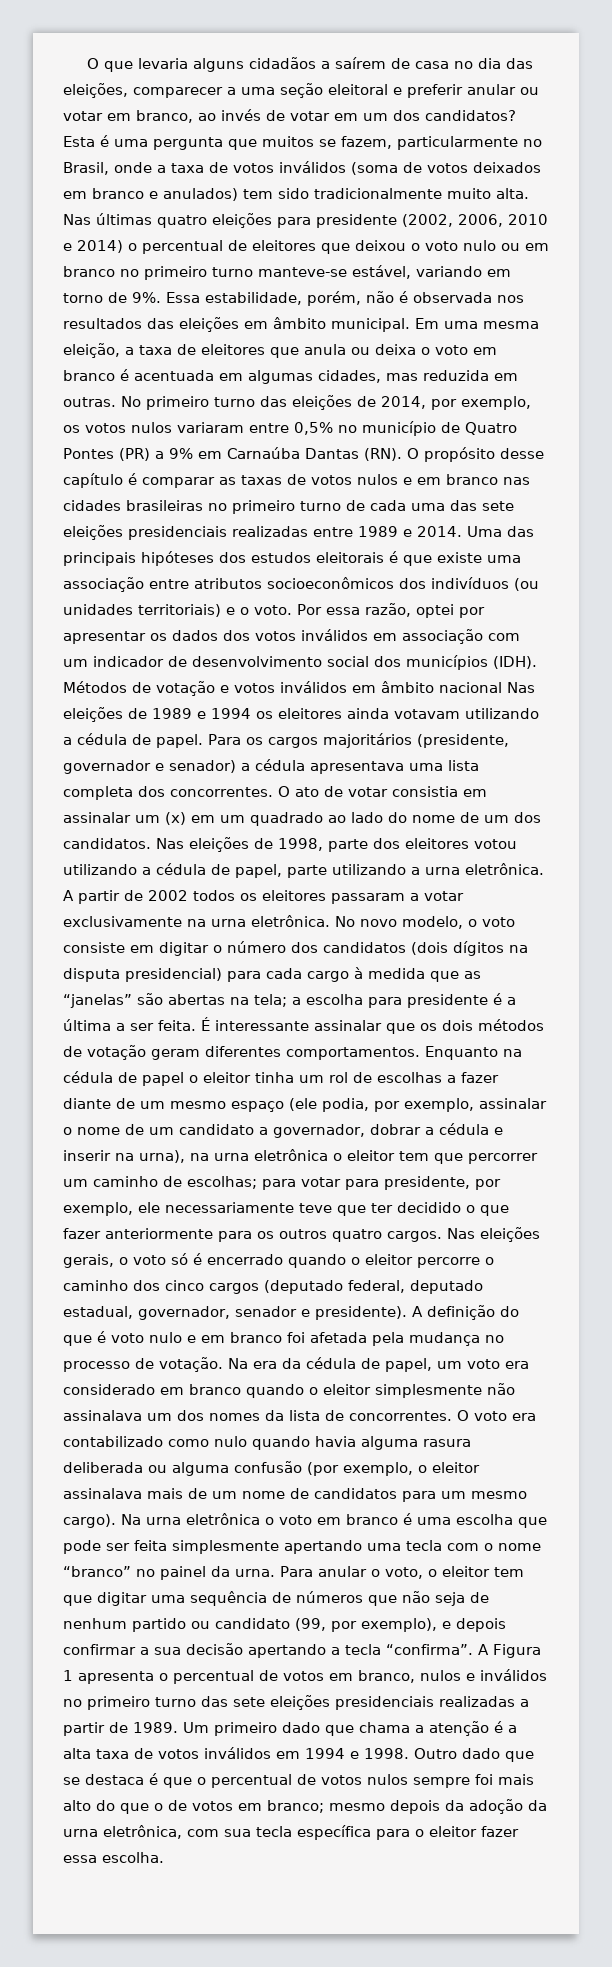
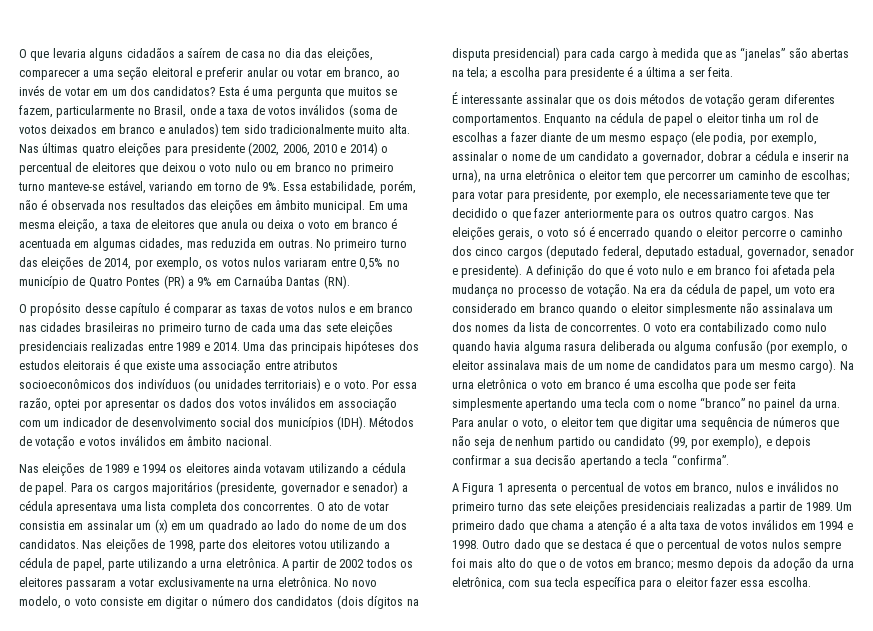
- No primeiro turno das eleições de 2014, por exemplo, os votos nulos variaram entre 0,5% no município de Quatro Pontes (PR) a 9% em Carnaúba Dantas (RN). O propósito desse capítulo é comparar as taxas de votos nulos e em branco nas cidades brasileiras no primeiro turno de cada uma das sete eleições presidenciais realizadas entre 1989 e 2014.
+ No primeiro turno das eleições de 2014, por exemplo, os votos nulos variaram entre 0,5% no município de Quatro Pontes (PR) a 9% em Carnaúba Dantas (RN).
+ O propósito desse capítulo é comparar as taxas de votos nulos e em branco nas cidades brasileiras no primeiro turno de cada uma das sete eleições presidenciais realizadas entre 1989 e 2014.
- Métodos de votação e votos inválidos em âmbito nacional Nas eleições de 1989 e 1994 os eleitores ainda votavam utilizando a cédula de papel.
+ Métodos de votação e votos inválidos em âmbito nacional.
+ Nas eleições de 1989 e 1994 os eleitores ainda votavam utilizando a cédula de papel.
- No novo modelo, o voto consiste em digitar o número dos candidatos (dois dígitos na disputa presidencial) para cada cargo à medida que as “janelas” são abertas na tela; a escolha para presidente é a última a ser feita. É interessante assinalar que os dois métodos de votação geram diferentes comportamentos.
+ No novo modelo, o voto consiste em digitar o número dos candidatos (dois dígitos na disputa presidencial) para cada cargo à medida que as “janelas” são abertas na tela; a escolha para presidente é a última a ser feita.
+ É interessante assinalar que os dois métodos de votação geram diferentes comportamentos.
- Para anular o voto, o eleitor tem que digitar uma sequência de números que não seja de nenhum partido ou candidato (99, por exemplo), e depois confirmar a sua decisão apertando a tecla “confirma”. A Figura 1 apresenta o percentual de votos em branco, nulos e inválidos no primeiro turno das sete eleições presidenciais realizadas a partir de 1989.
+ Para anular o voto, o eleitor tem que digitar uma sequência de números que não seja de nenhum partido ou candidato (99, por exemplo), e depois confirmar a sua decisão apertando a tecla “confirma”.
+ A Figura 1 apresenta o percentual de votos em branco, nulos e inválidos no primeiro turno das sete eleições presidenciais realizadas a partir de 1989.

